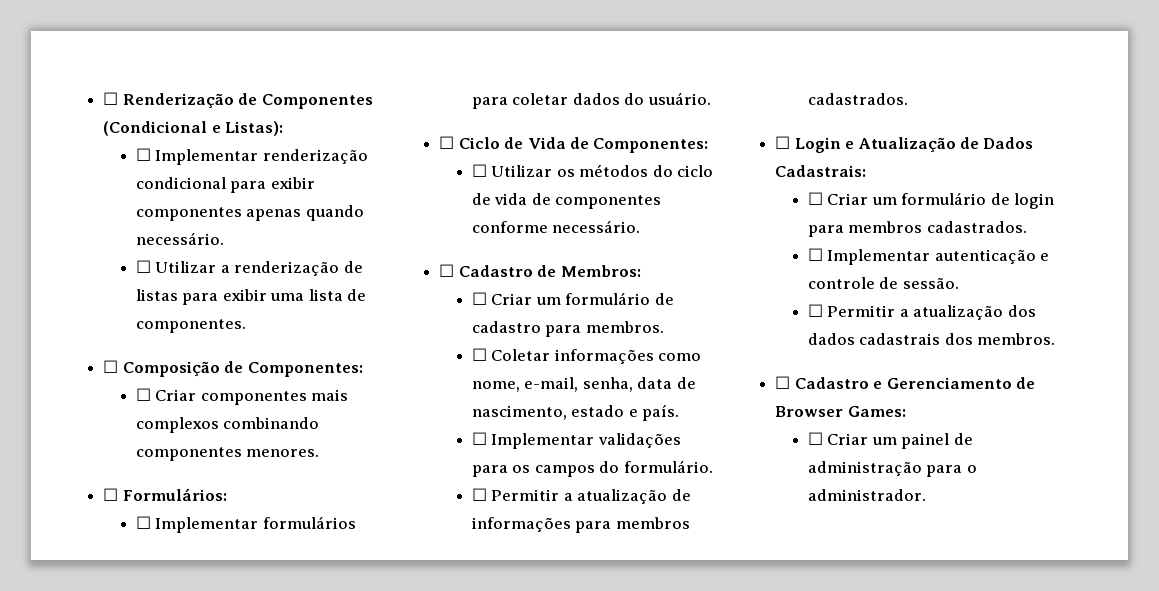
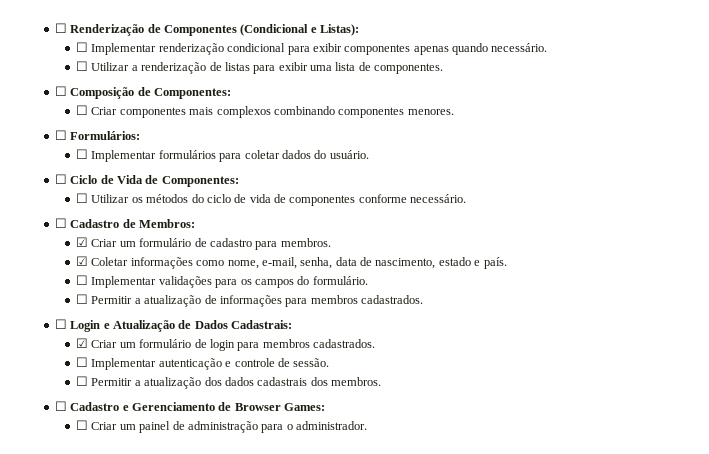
- ☐ Criar um formulário de cadastro para membros.
+ ☑ Criar um formulário de cadastro para membros.
- ☐ Coletar informações como nome, e-mail, senha, data de nascimento, estado e país.
+ ☑ Coletar informações como nome, e-mail, senha, data de nascimento, estado e país.
- ☐ Criar um formulário de login para membros cadastrados.
+ ☑ Criar um formulário de login para membros cadastrados.

